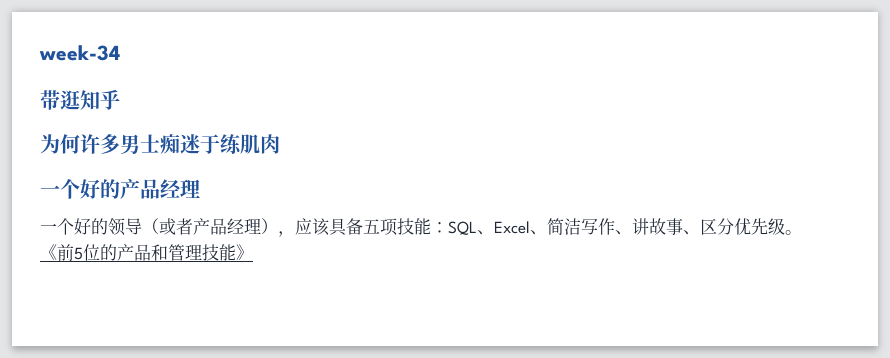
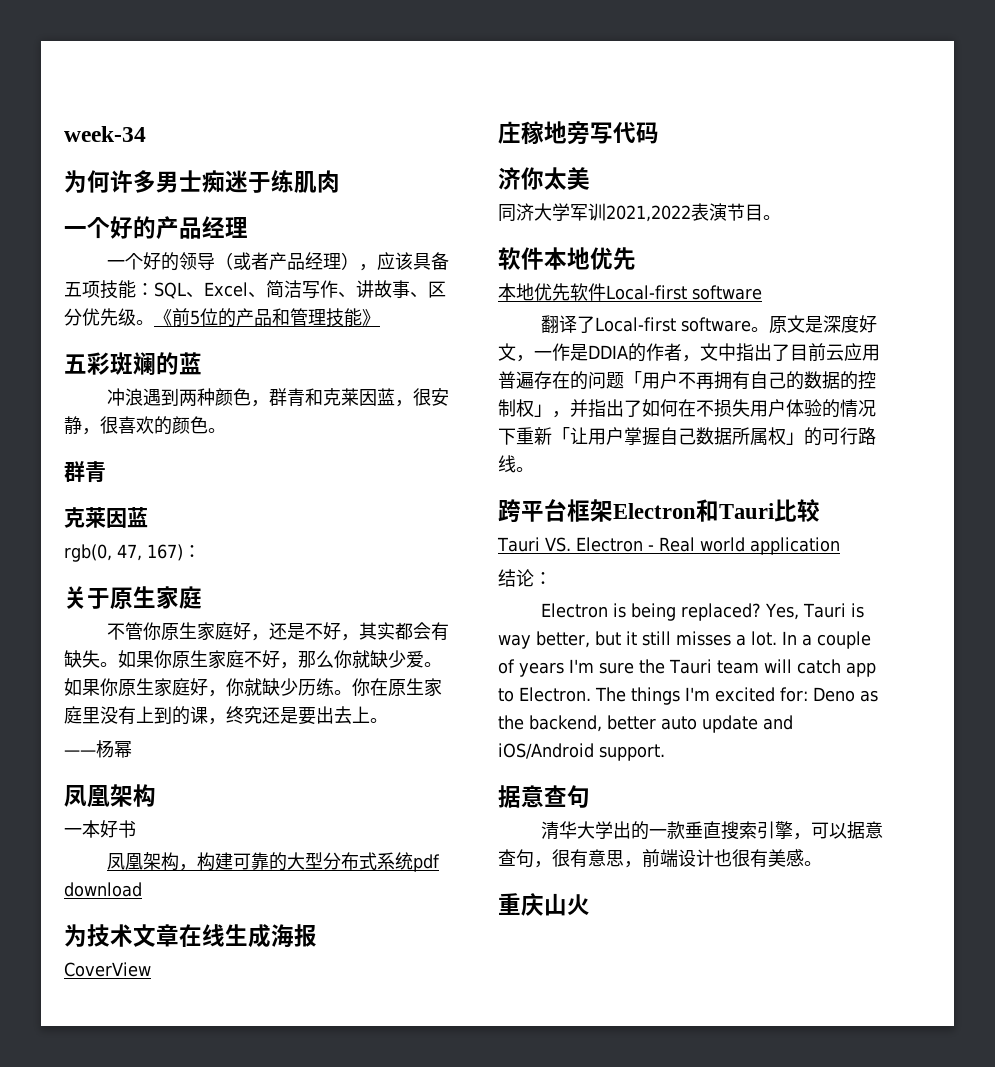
- 带逛知乎
+ 五彩斑斓的蓝
+ 冲浪遇到两种颜色，群青和克莱因蓝，很安静，很喜欢的颜色。
+ 群青
+ 克莱因蓝
+ rgb(0, 47, 167)：
+ 关于原生家庭
+ 不管你原生家庭好，还是不好，其实都会有缺失。如果你原生家庭不好，那么你就缺少爱。如果你原生家庭好，你就缺少历练。你在原生家庭里没有上到的课，终究还是要出去上。
+ ——杨幂
+ 凤凰架构
+ 一本好书
+ 凤凰架构，构建可靠的大型分布式系统pdf download
+ 为技术文章在线生成海报
+ CoverView
+ 庄稼地旁写代码
+ 济你太美
+ 同济大学军训2021,2022表演节目。
+ 软件本地优先
+ 本地优先软件Local-first software
+ 翻译了Local-first software。原文是深度好文，一作是DDIA的作者，文中指出了目前云应用普遍存在的问题「用户不再拥有自己的数据的控制权」，并指出了如何在不损失用户体验的情况下重新「让用户掌握自己数据所属权」的可行路线。
+ 跨平台框架Electron和Tauri比较
+ Tauri VS. Electron - Real world application
+ 结论：
+ Electron is being replaced? Yes, Tauri is way better, but it still misses a lot. In a couple of years I'm sure the Tauri team will catch app to Electron. The things I'm excited for: Deno as the backend, better auto update and iOS/Android support.
+ 据意查句
+ 清华大学出的一款垂直搜索引擎，可以据意查句，很有意思，前端设计也很有美感。
+ 重庆山火

